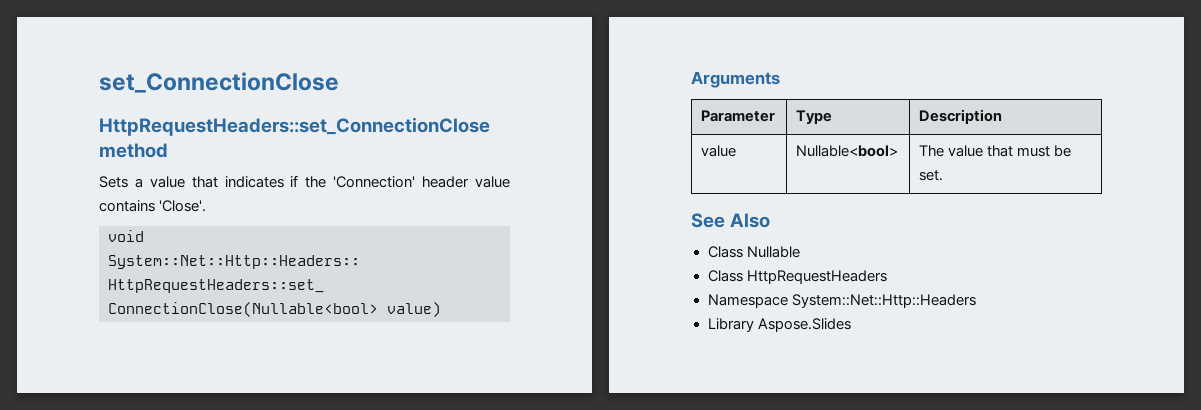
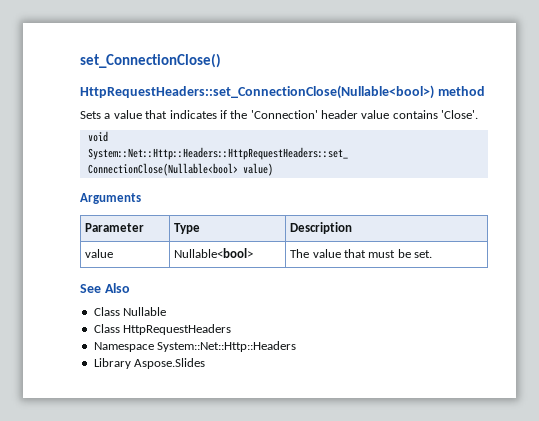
- set_ConnectionClose
- HttpRequestHeaders::set_ConnectionClose method
+ set_ConnectionClose()
+ HttpRequestHeaders::set_ConnectionClose(Nullable<bool>) method

